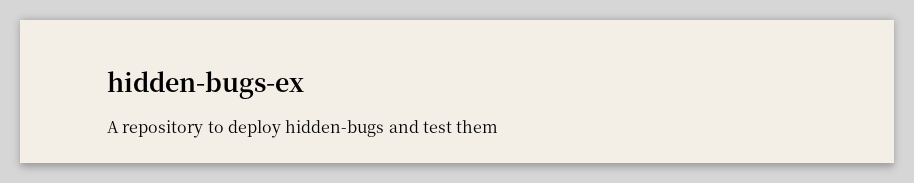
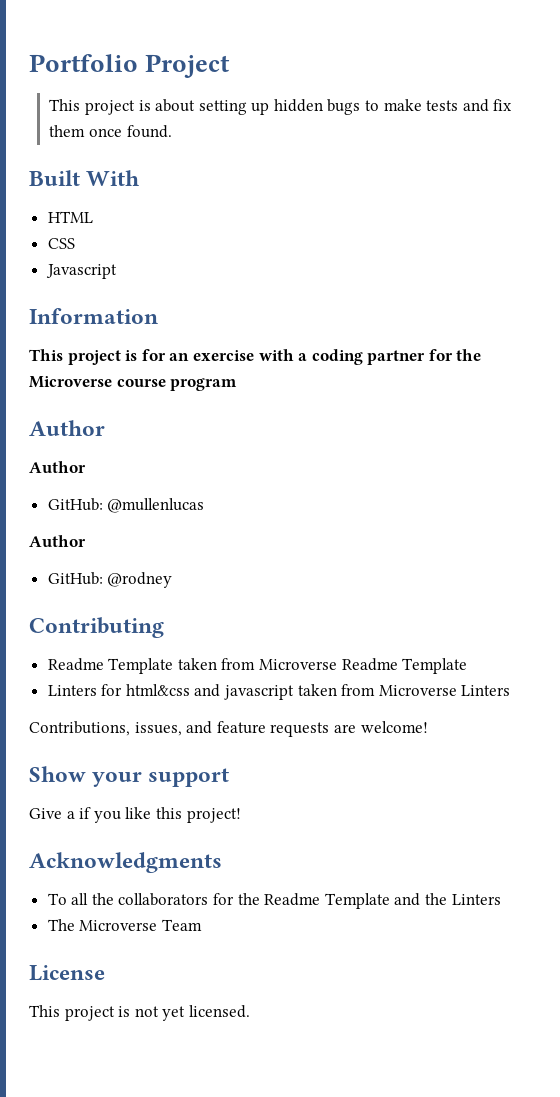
- hidden-bugs-ex
- A repository to deploy hidden-bugs and test them
+ Portfolio Project
+ This project is about setting up hidden bugs to make tests and fix them once found.
+ Built With
+ HTML
+ CSS
+ Javascript
+ Information
+ This project is for an exercise with a coding partner for the Microverse course program
+ Author
+ Author
+ GitHub: @mullenlucas
+ Author
+ GitHub: @rodney
+ Contributing
+ Readme Template taken from Microverse Readme Template
+ Linters for html&css and javascript taken from Microverse Linters
+ Contributions, issues, and feature requests are welcome!
+ Show your support
+ Give a if you like this project!
+ Acknowledgments
+ To all the collaborators for the Readme Template and the Linters
+ The Microverse Team
+ License
+ This project is not yet licensed.

